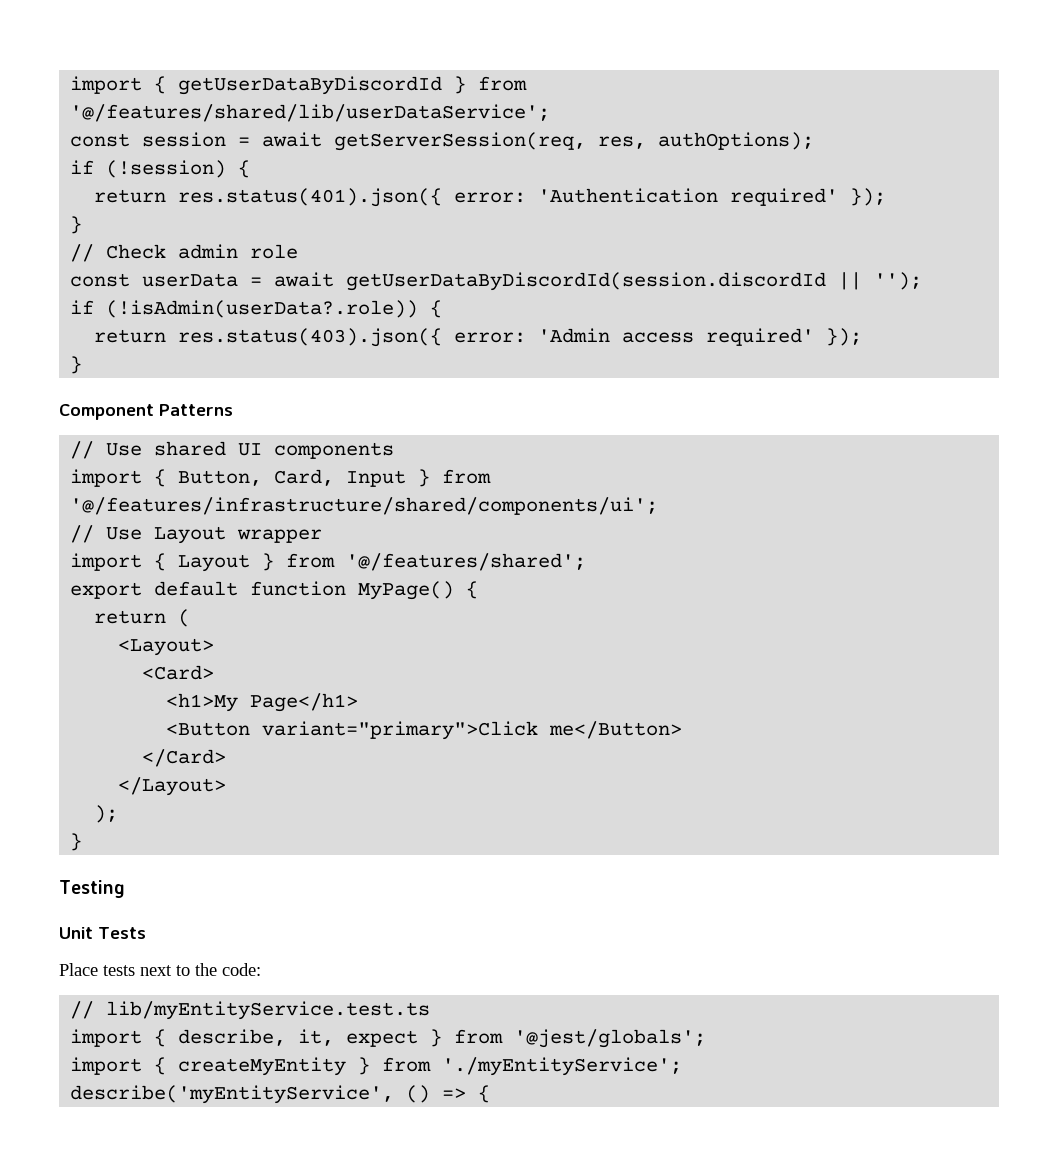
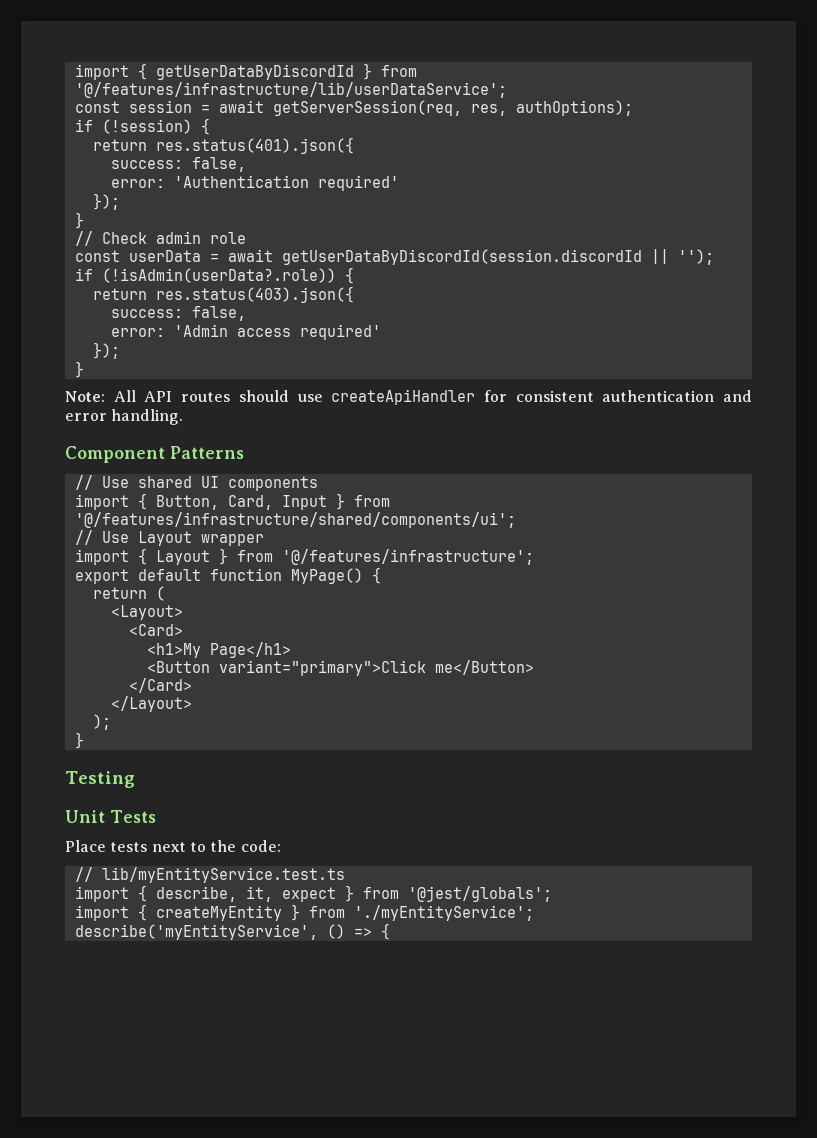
- import { getUserDataByDiscordId } from '@/features/shared/lib/userDataService';
+ import { getUserDataByDiscordId } from '@/features/infrastructure/lib/userDataService';
- return res.status(401).json({ error: 'Authentication required' });
+ return res.status(401).json({
+ success: false,
+ error: 'Authentication required'
+ });
- return res.status(403).json({ error: 'Admin access required' });
+ return res.status(403).json({
+ success: false,
+ error: 'Admin access required'
+ });
  }
+ Note: All API routes should use createApiHandler for consistent authentication and error handling.
- import { Layout } from '@/features/shared';
+ import { Layout } from '@/features/infrastructure';

